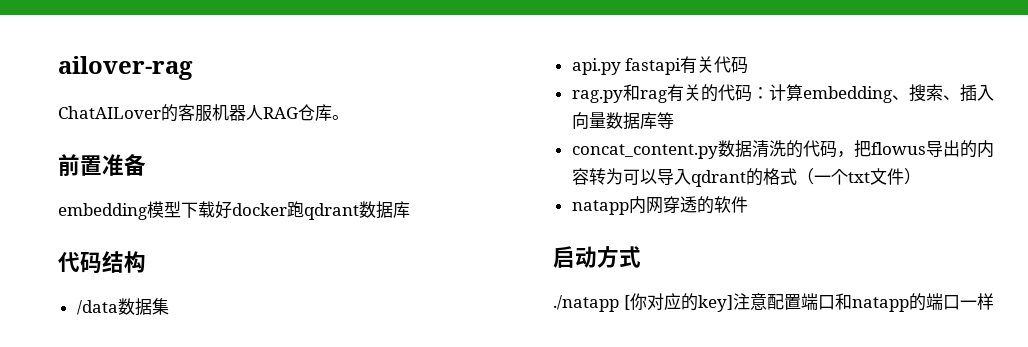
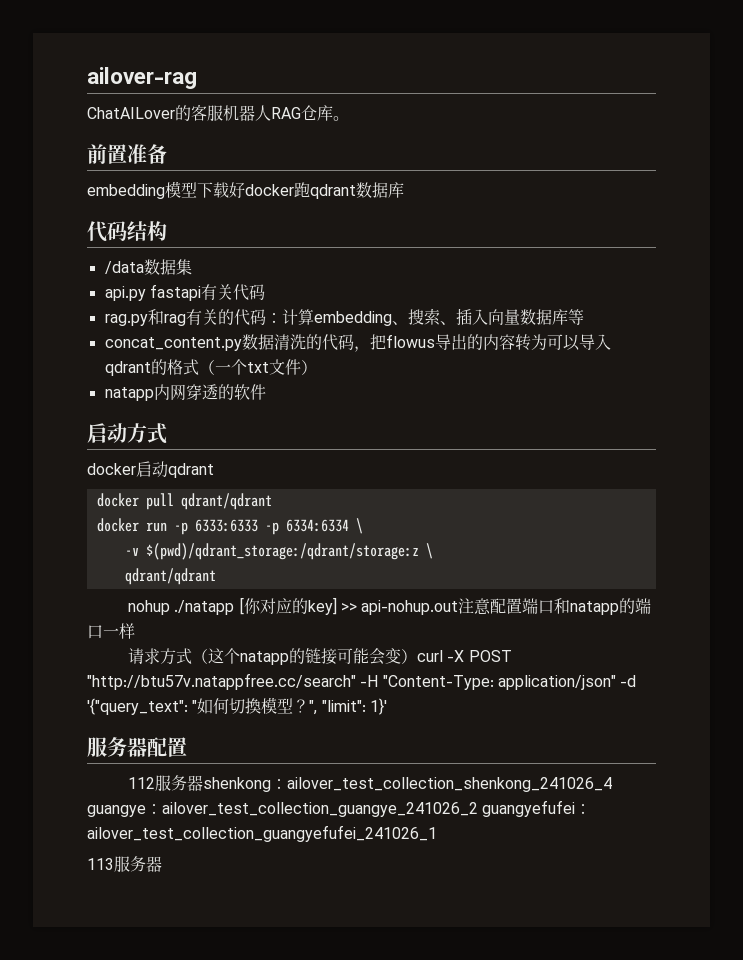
- ./natapp [你对应的key]注意配置端口和natapp的端口一样
+ docker启动qdrant
+ docker pull qdrant/qdrant
+ docker run -p 6333:6333 -p 6334:6334 \
+ -v $(pwd)/qdrant_storage:/qdrant/storage:z \
+ qdrant/qdrant
+ nohup ./natapp [你对应的key] >> api-nohup.out注意配置端口和natapp的端口一样
+ 请求方式（这个natapp的链接可能会变）curl -X POST "http://btu57v.natappfree.cc/search" -H "Content-Type: application/json" -d '{"query_text": "如何切換模型？", "limit": 1}'
+ 服务器配置
+ 112服务器shenkong：ailover_test_collection_shenkong_241026_4 guangye：ailover_test_collection_guangye_241026_2 guangyefufei：ailover_test_collection_guangyefufei_241026_1
+ 113服务器

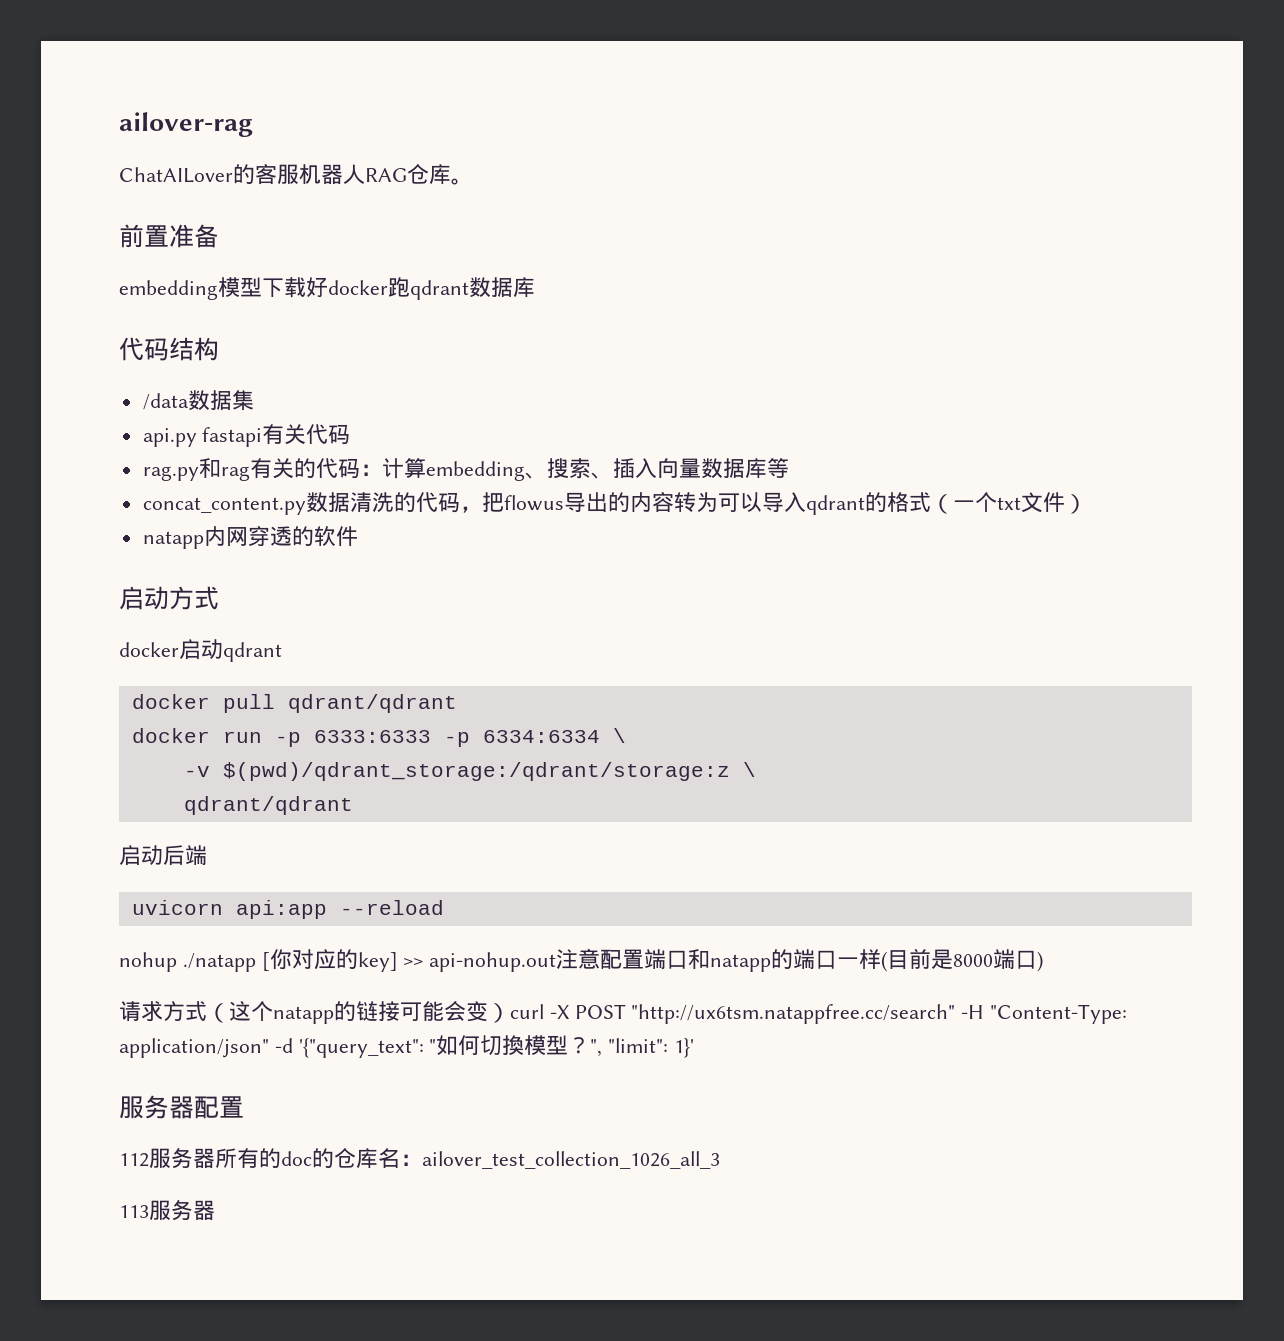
+ 启动后端
+ uvicorn api:app --reload
- nohup ./natapp [你对应的key] >> api-nohup.out注意配置端口和natapp的端口一样
+ nohup ./natapp [你对应的key] >> api-nohup.out注意配置端口和natapp的端口一样(目前是8000端口)
- 请求方式（这个natapp的链接可能会变）curl -X POST "http://btu57v.natappfree.cc/search" -H "Content-Type: application/json" -d '{"query_text": "如何切換模型？
+ 请求方式（这个natapp的链接可能会变）curl -X POST "http://ux6tsm.natappfree.cc/search" -H "Content-Type: application/json" -d '{"query_text": "如何切換模型？
- 112服务器shenkong：ailover_test_collection_shenkong_241026_4 guangye：ailover_test_collection_guangye_241026_2 guangyefufei：ailover_test_collection_guangyefufei_241026_1
+ 112服务器所有的doc的仓库名：ailover_test_collection_1026_all_3

